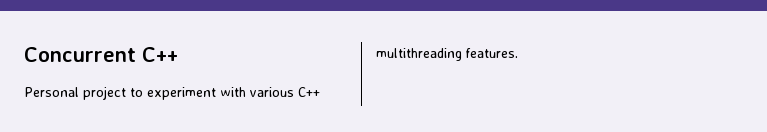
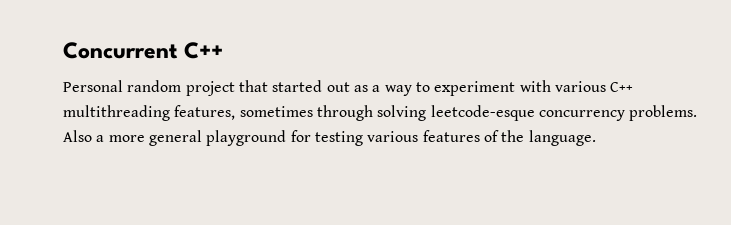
- Personal project to experiment with various C++ multithreading features.
+ Personal random project that started out as a way to experiment with various C++ multithreading features, sometimes through solving leetcode-esque concurrency problems. Also a more general playground for testing various features of the language.

